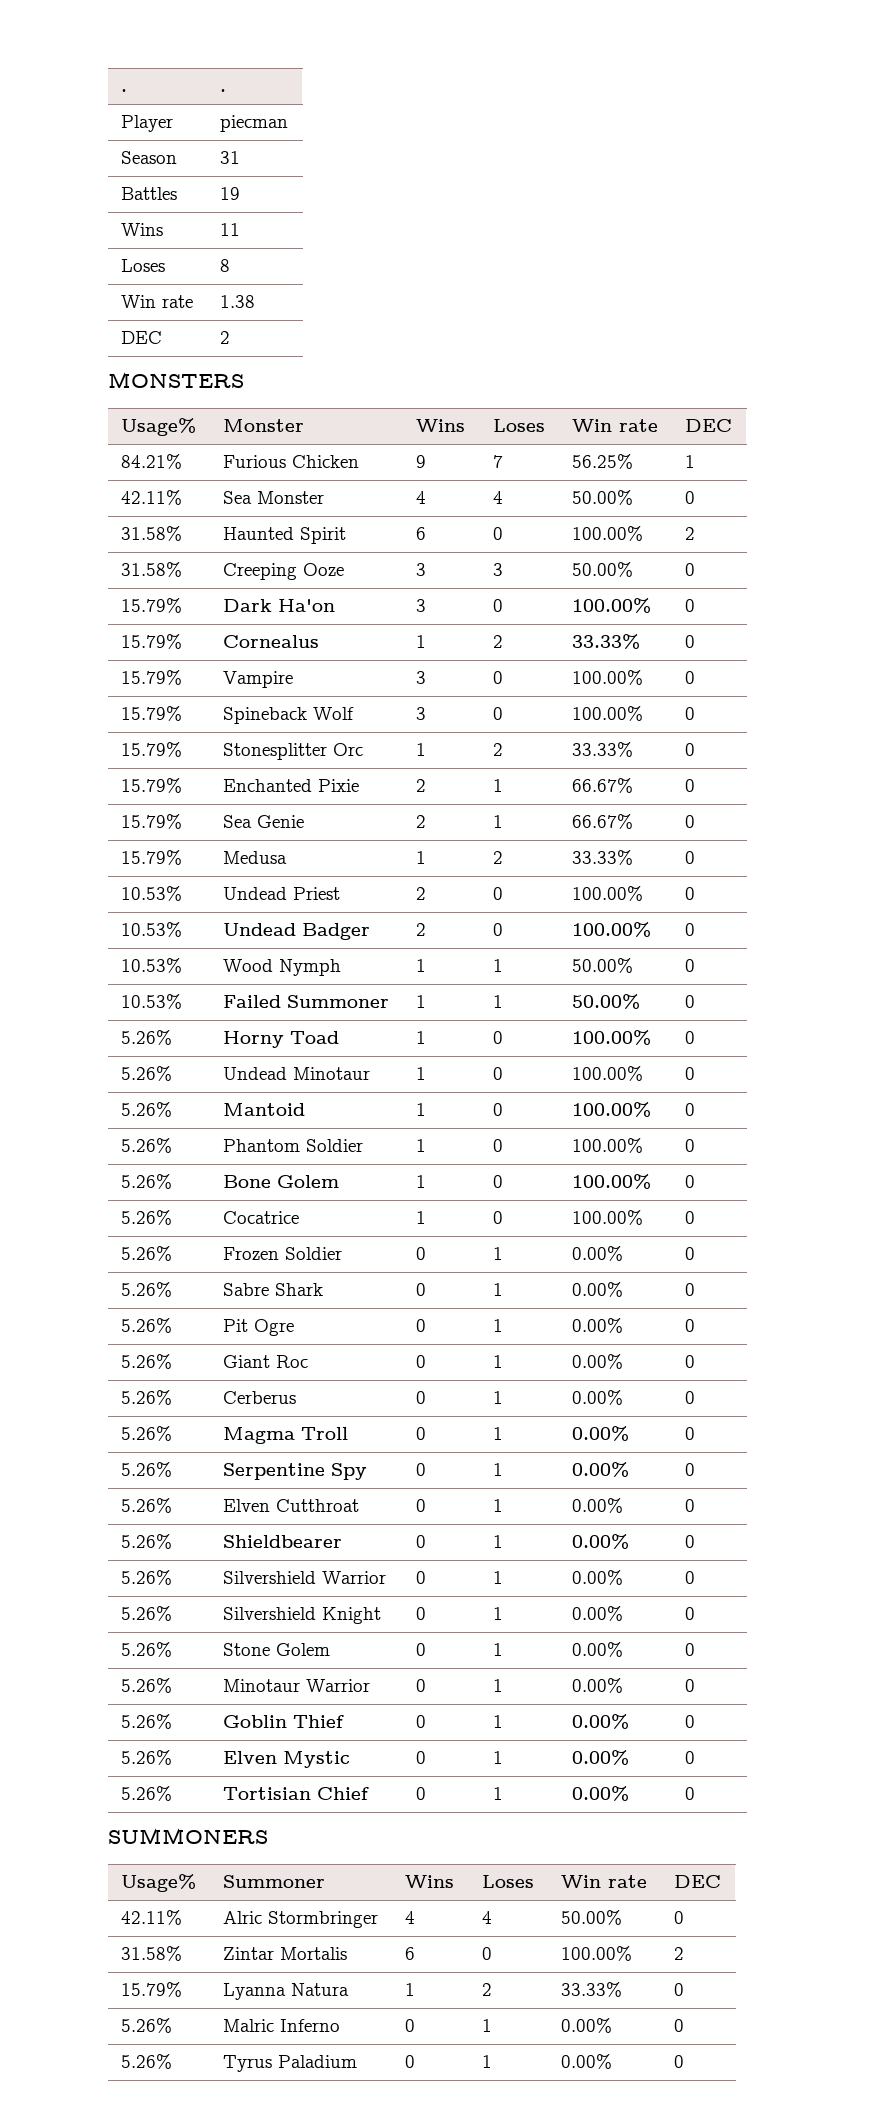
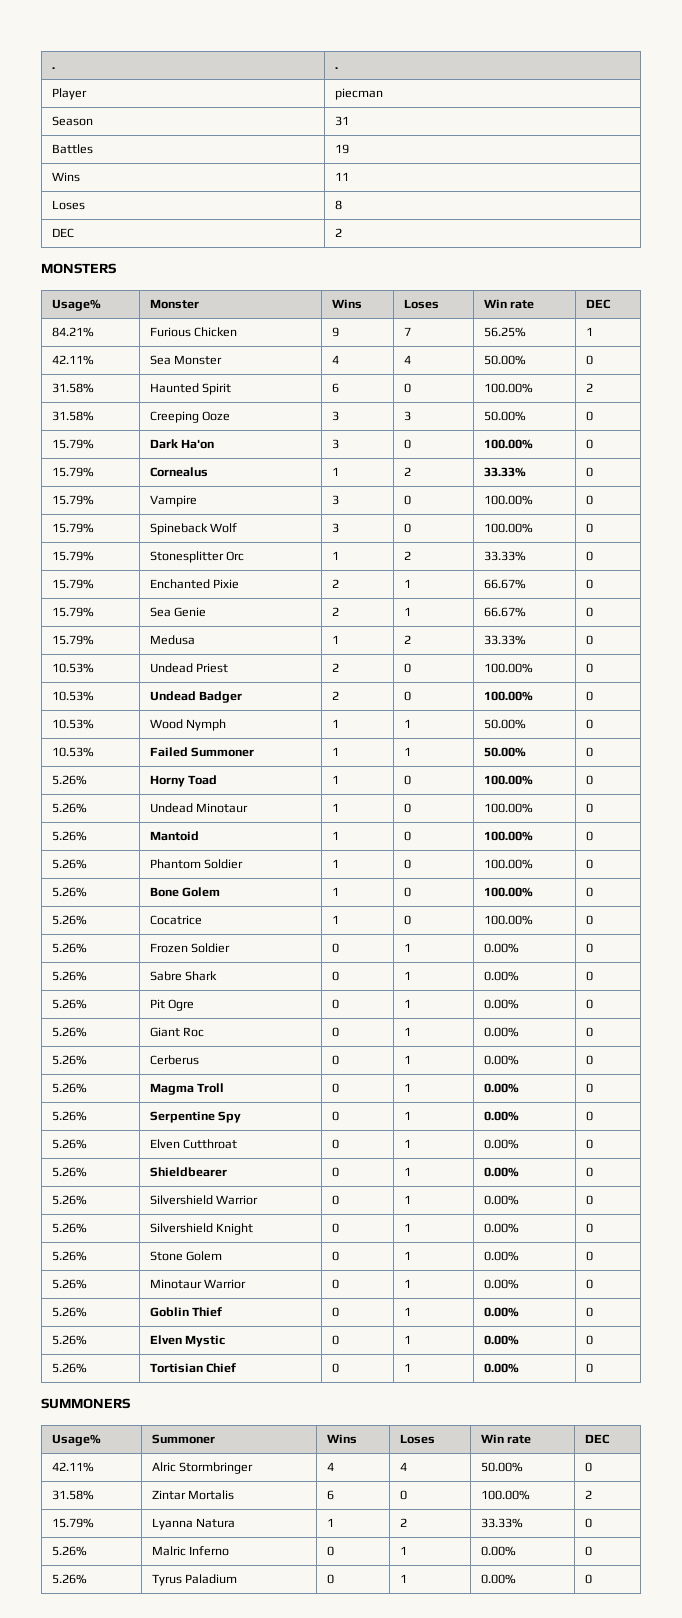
- Win rate | 1.38

